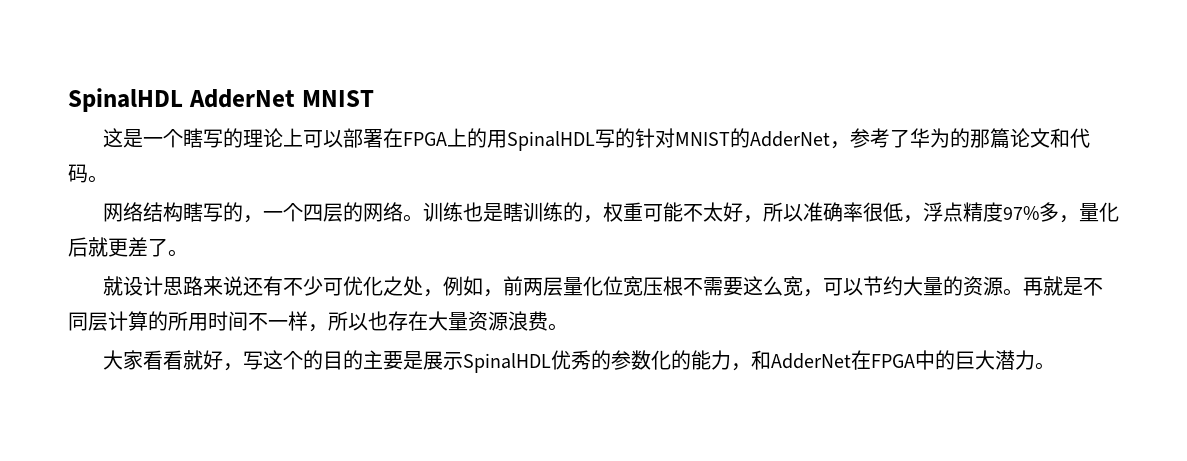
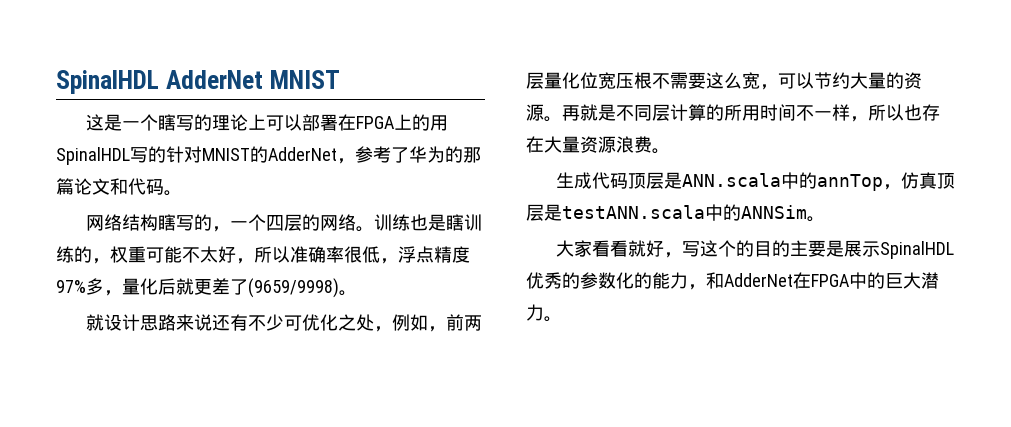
- 训练也是瞎训练的，权重可能不太好，所以准确率很低，浮点精度97%多，量化后就更差了。
+ 训练也是瞎训练的，权重可能不太好，所以准确率很低，浮点精度97%多，量化后就更差了(9659/9998)。
+ 生成代码顶层是ANN.scala中的annTop，仿真顶层是testANN.scala中的ANNSim。

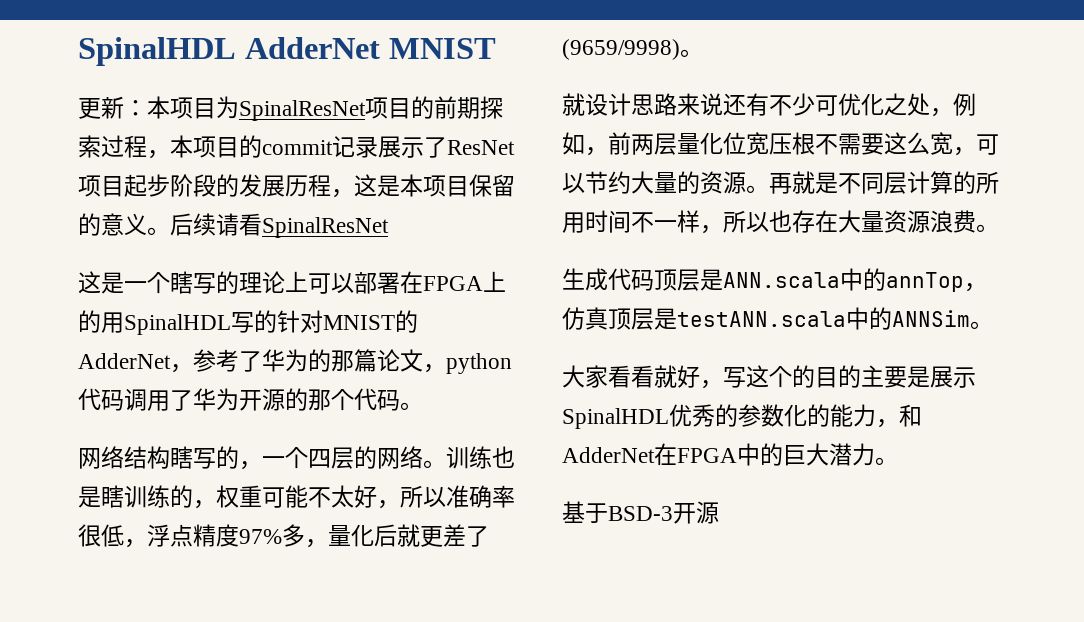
+ 更新：本项目为SpinalResNet项目的前期探索过程，本项目的commit记录展示了ResNet项目起步阶段的发展历程，这是本项目保留的意义。后续请看SpinalResNet
- 这是一个瞎写的理论上可以部署在FPGA上的用SpinalHDL写的针对MNIST的AdderNet，参考了华为的那篇论文和代码。
+ 这是一个瞎写的理论上可以部署在FPGA上的用SpinalHDL写的针对MNIST的AdderNet，参考了华为的那篇论文，python代码调用了华为开源的那个代码。
+ 基于BSD-3开源

